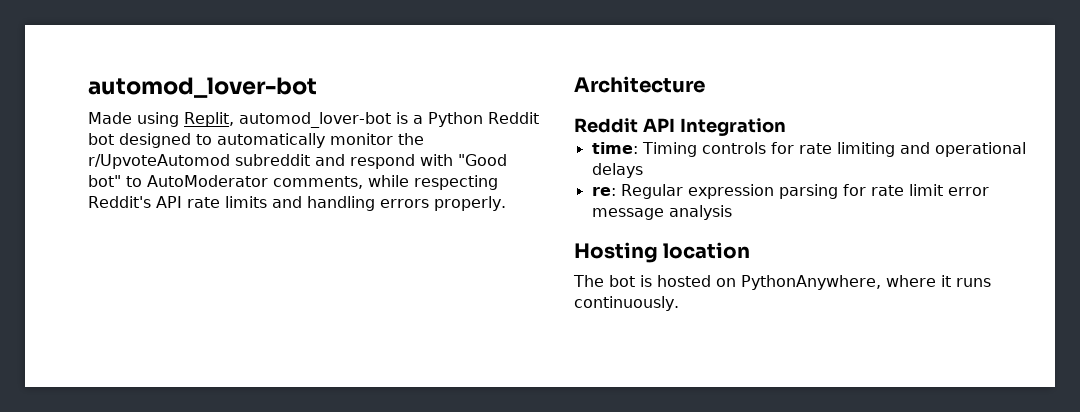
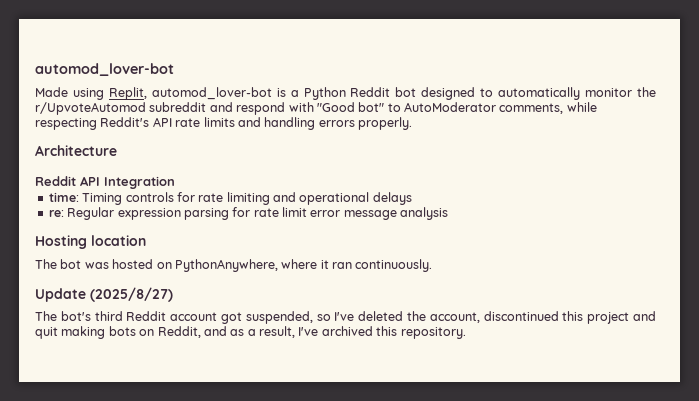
- The bot is hosted on PythonAnywhere, where it runs continuously.
+ The bot was hosted on PythonAnywhere, where it ran continuously.
+ Update (2025/8/27)
+ The bot's third Reddit account got suspended, so I've deleted the account, discontinued this project and quit making bots on Reddit, and as a result, I've archived this repository.

